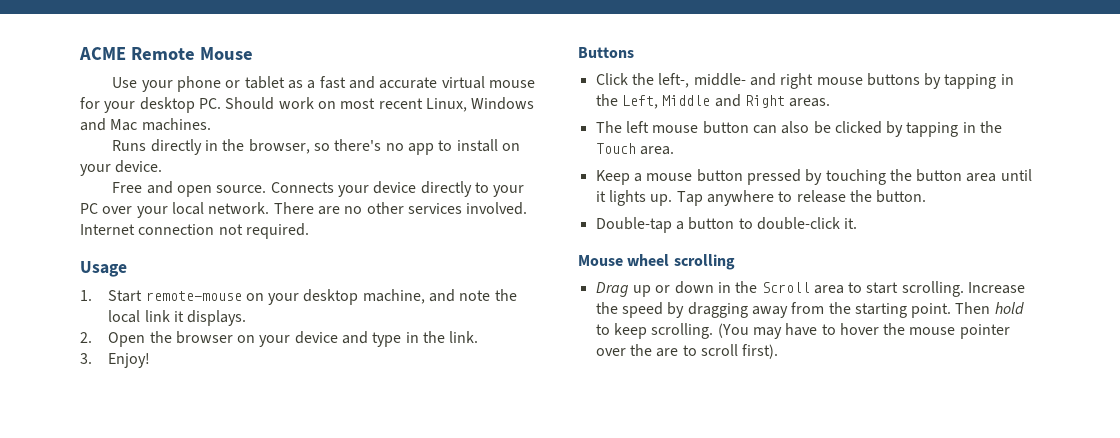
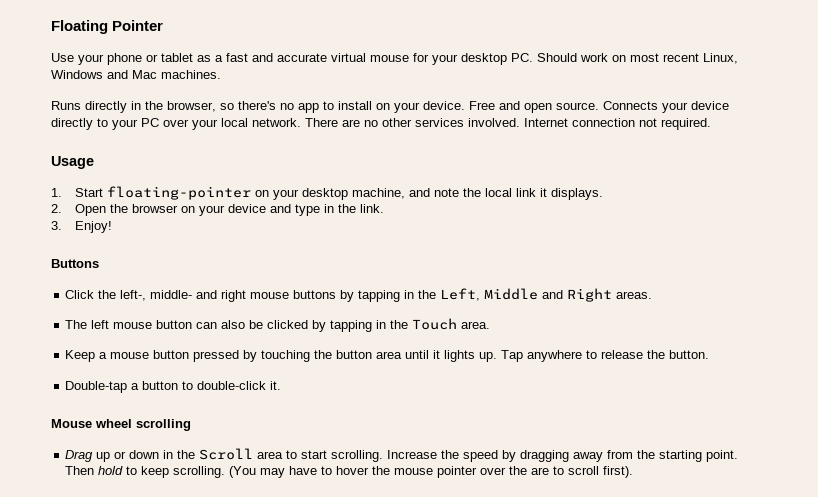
- ACME Remote Mouse
+ Floating Pointer
- Runs directly in the browser, so there's no app to install on your device.
- Free and open source.
+ Runs directly in the browser, so there's no app to install on your device. Free and open source.
- 1. Start remote-mouse on your desktop machine, and note the local link it displays.
+ 1. Start floating-pointer on your desktop machine, and note the local link it displays.

